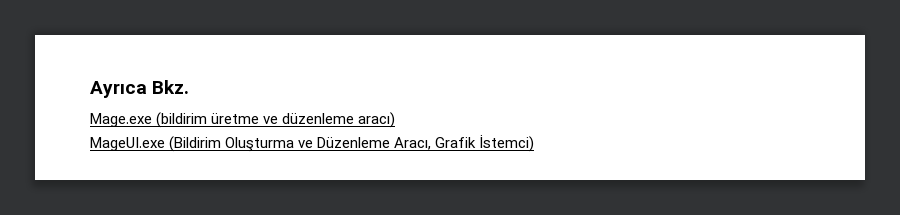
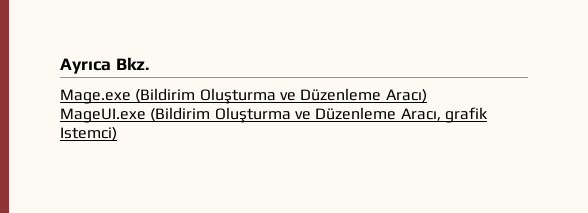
- Mage.exe (bildirim üretme ve düzenleme aracı)
+ Mage.exe (Bildirim Oluşturma ve Düzenleme Aracı)
- MageUI.exe (Bildirim Oluşturma ve Düzenleme Aracı, Grafik İstemci)
+ MageUI.exe (Bildirim Oluşturma ve Düzenleme Aracı, grafik Istemci)

